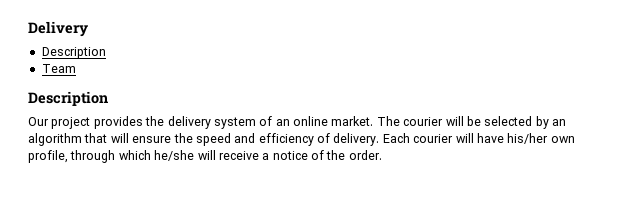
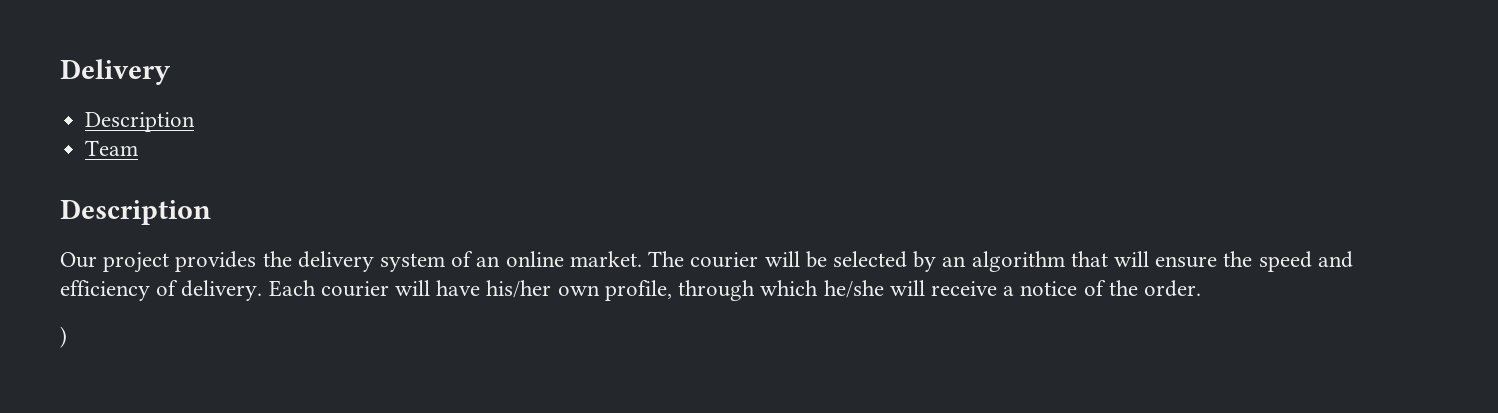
+ )

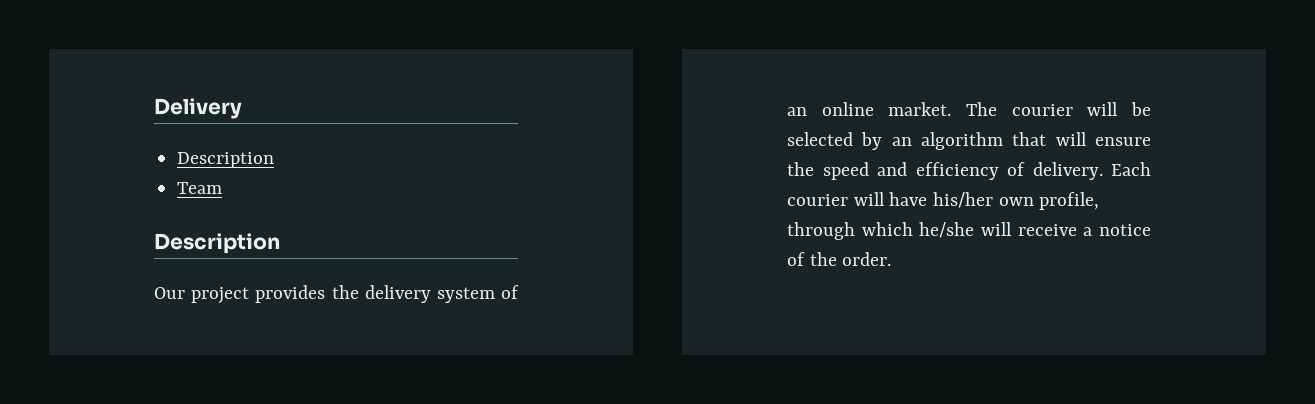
- )

